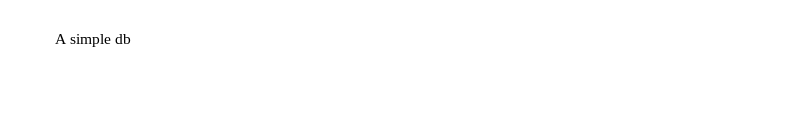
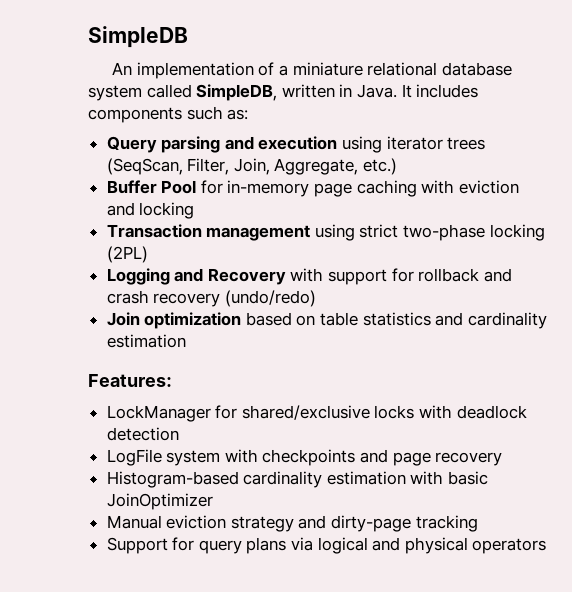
- A simple db
+ SimpleDB
+ An implementation of a miniature relational database system called SimpleDB, written in Java. It includes components such as:
+ Query parsing and execution using iterator trees (SeqScan, Filter, Join, Aggregate, etc.)
+ Buffer Pool for in-memory page caching with eviction and locking
+ Transaction management using strict two-phase locking (2PL)
+ Logging and Recovery with support for rollback and crash recovery (undo/redo)
+ Join optimization based on table statistics and cardinality estimation
+ Features:
+ LockManager for shared/exclusive locks with deadlock detection
+ LogFile system with checkpoints and page recovery
+ Histogram-based cardinality estimation with basic JoinOptimizer
+ Manual eviction strategy and dirty-page tracking
+ Support for query plans via logical and physical operators

